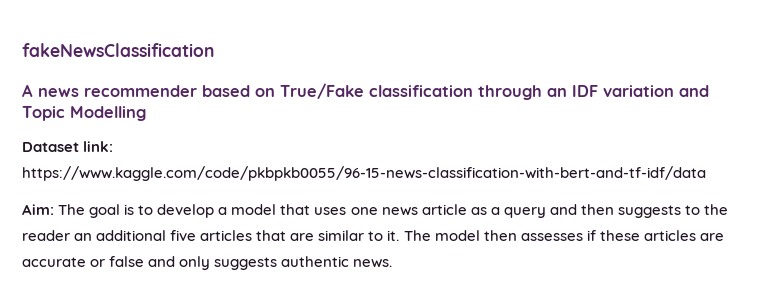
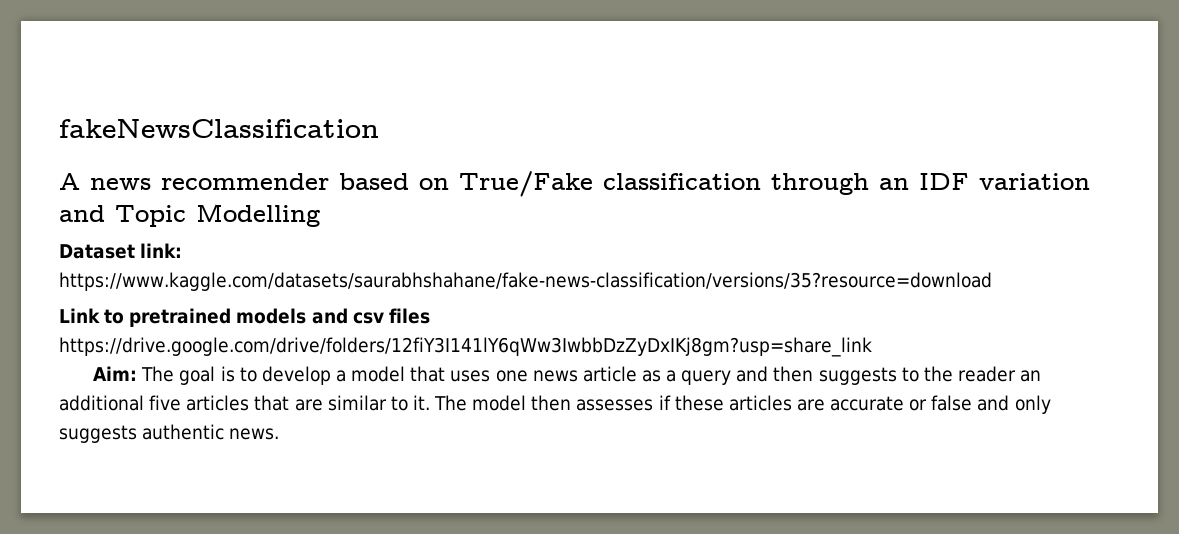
- Dataset link: https://www.kaggle.com/code/pkbpkb0055/96-15-news-classification-with-bert-and-tf-idf/data
+ Dataset link: https://www.kaggle.com/datasets/saurabhshahane/fake-news-classification/versions/35?resource=download
+ Link to pretrained models and csv files https://drive.google.com/drive/folders/12fiY3I141lY6qWw3IwbbDzZyDxIKj8gm?usp=share_link

